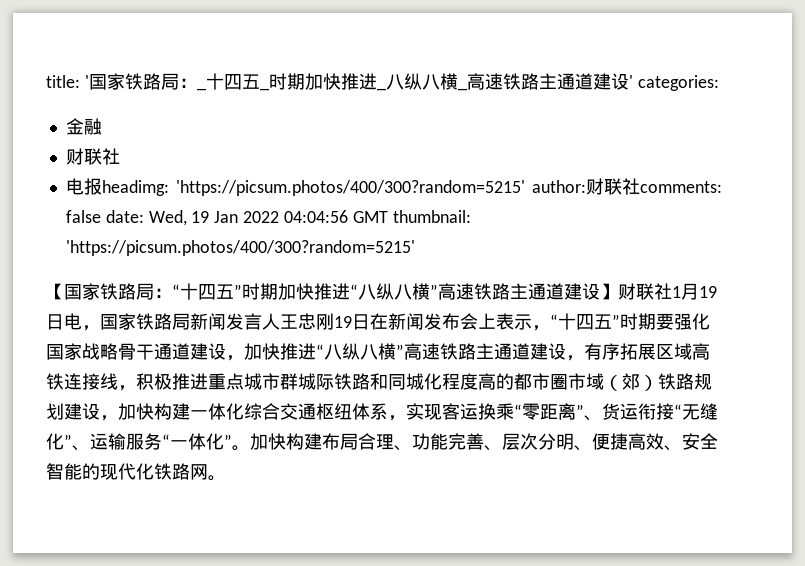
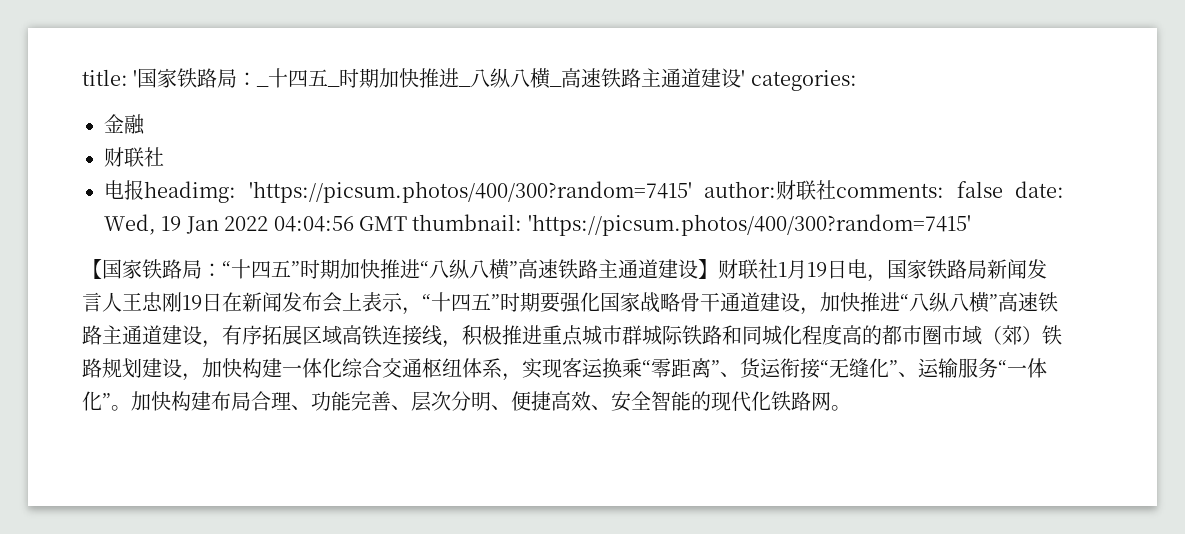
- 电报headimg: 'https://picsum.photos/400/300?random=5215' author:财联社comments: false date: Wed, 19 Jan 2022 04:04:56 GMT thumbnail: 'https://picsum.photos/400/300?random=5215'
+ 电报headimg: 'https://picsum.photos/400/300?random=7415' author:财联社comments: false date: Wed, 19 Jan 2022 04:04:56 GMT thumbnail: 'https://picsum.photos/400/300?random=7415'

